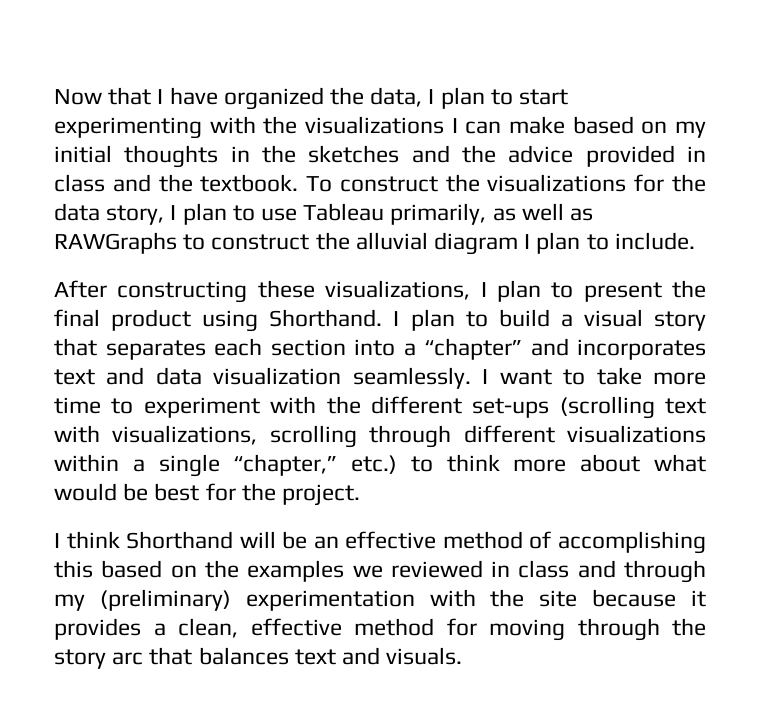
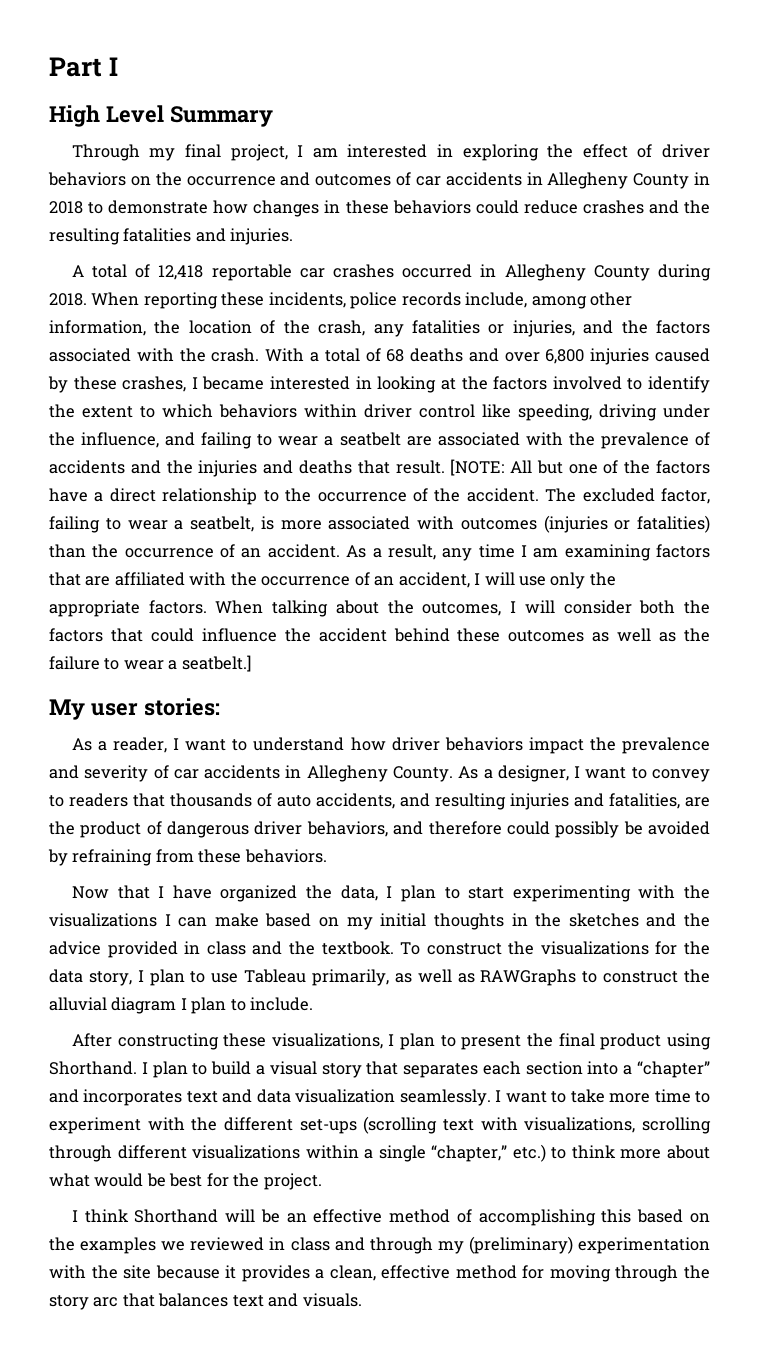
+ Part I
+ High Level Summary
+ Through my final project, I am interested in exploring the effect of driver behaviors on the occurrence and outcomes of car accidents in Allegheny County in 2018 to demonstrate how changes in these behaviors could reduce crashes and the resulting fatalities and injuries.
+ A total of 12,418 reportable car crashes occurred in Allegheny County during 2018. When reporting these incidents, police records include, among other information, the location of the crash, any fatalities or injuries, and the factors associated with the crash. With a total of 68 deaths and over 6,800 injuries caused by these crashes, I became interested in looking at the factors involved to identify the extent to which behaviors within driver control like speeding, driving under the influence, and failing to wear a seatbelt are associated with the prevalence of accidents and the injuries and deaths that result. [NOTE: All but one of the factors have a direct relationship to the occurrence of the accident. The excluded factor, failing to wear a seatbelt, is more associated with outcomes (injuries or fatalities) than the occurrence of an accident. As a result, any time I am examining factors that are affiliated with the occurrence of an accident, I will use only the appropriate factors. When talking about the outcomes, I will consider both the factors that could influence the accident behind these outcomes as well as the failure to wear a seatbelt.]
+ My user stories:
+ As a reader, I want to understand how driver behaviors impact the prevalence and severity of car accidents in Allegheny County. As a designer, I want to convey to readers that thousands of auto accidents, and resulting injuries and fatalities, are the product of dangerous driver behaviors, and therefore could possibly be avoided by refraining from these behaviors.

